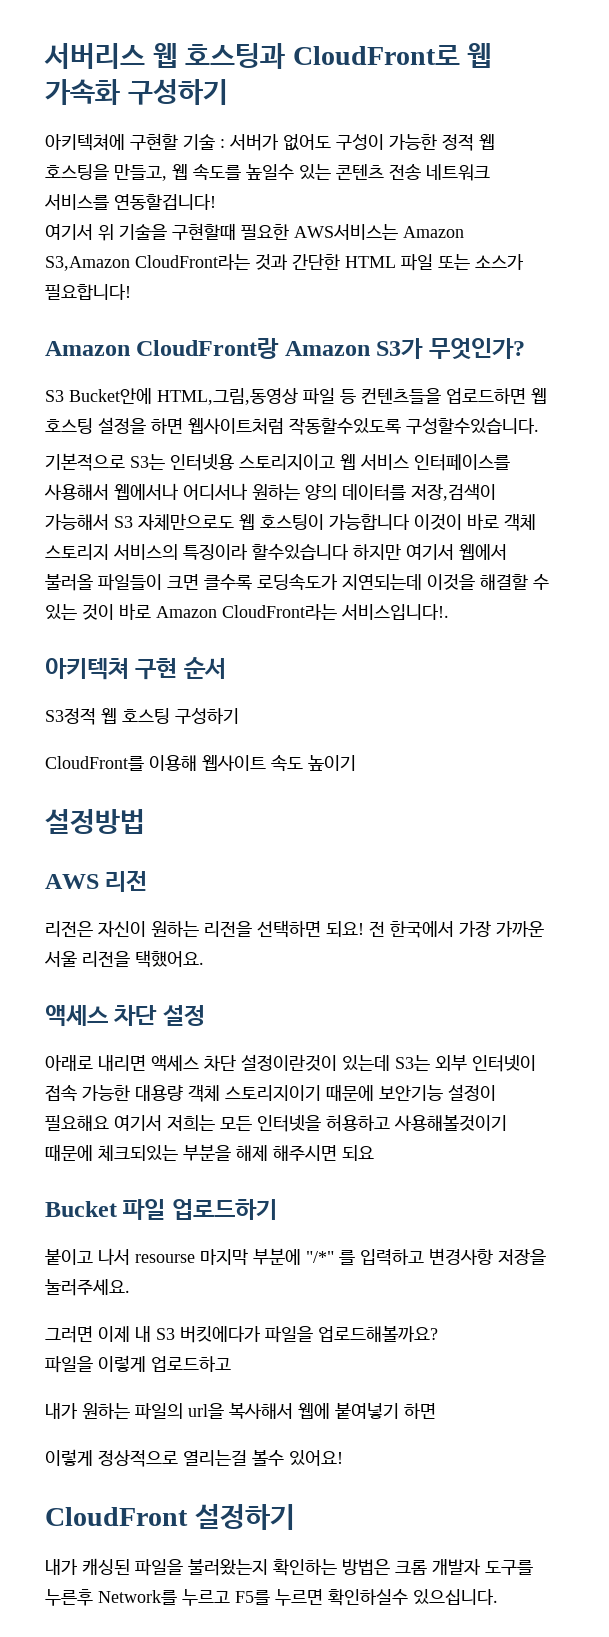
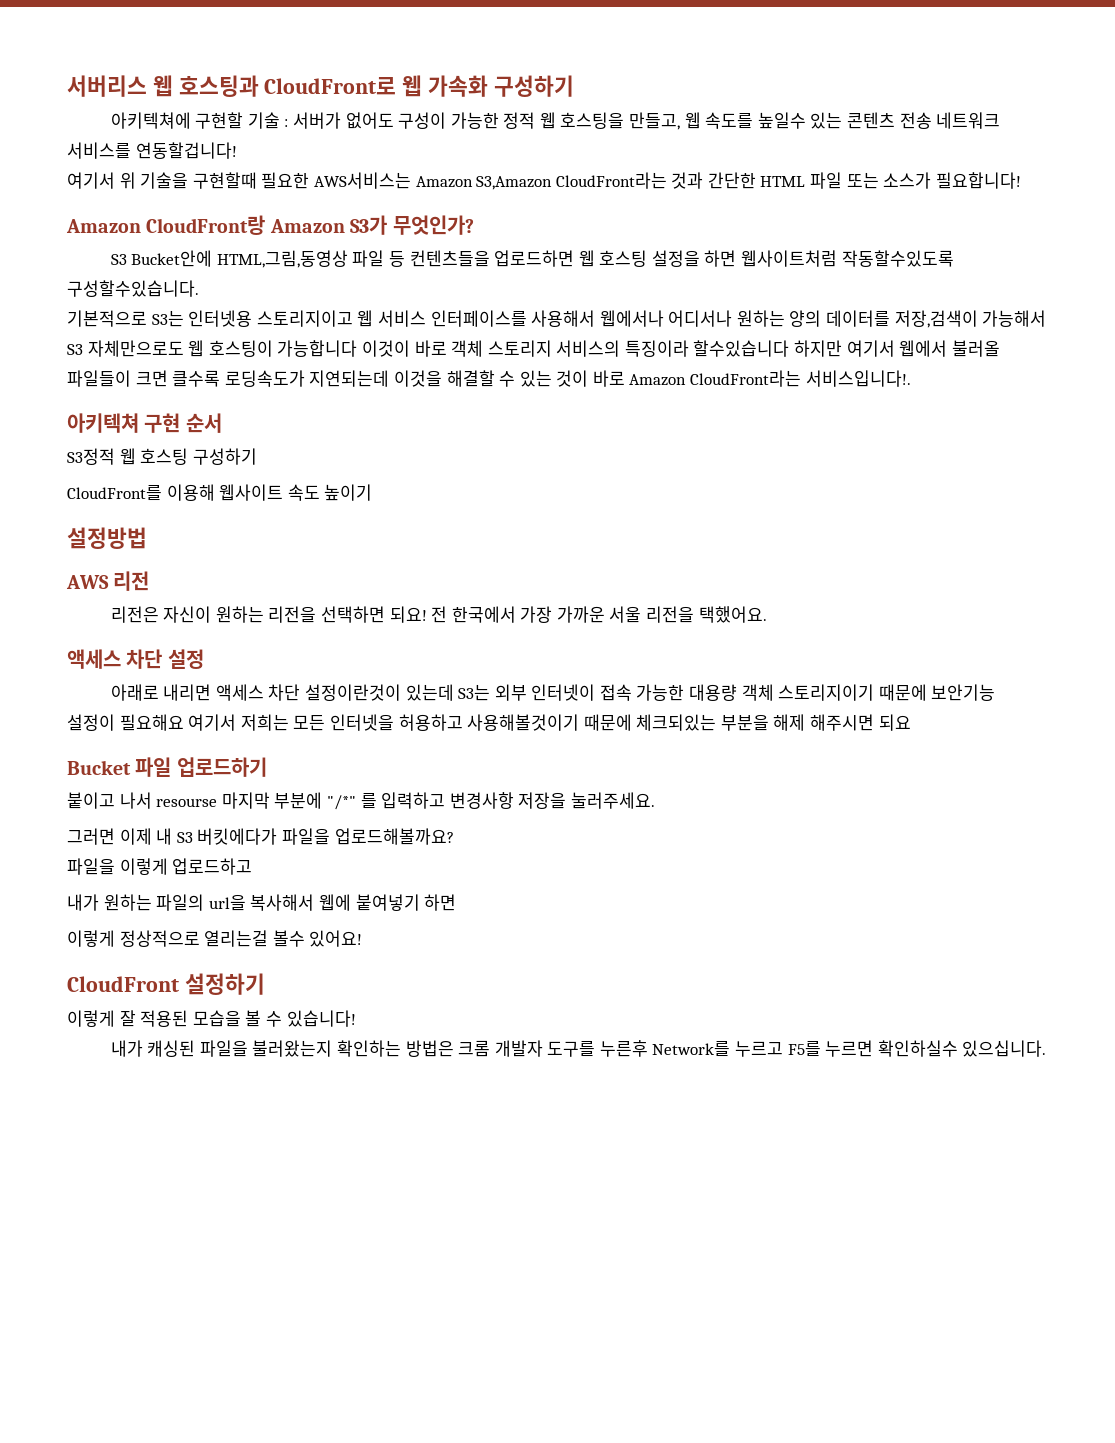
+ 이렇게 잘 적용된 모습을 볼 수 있습니다!

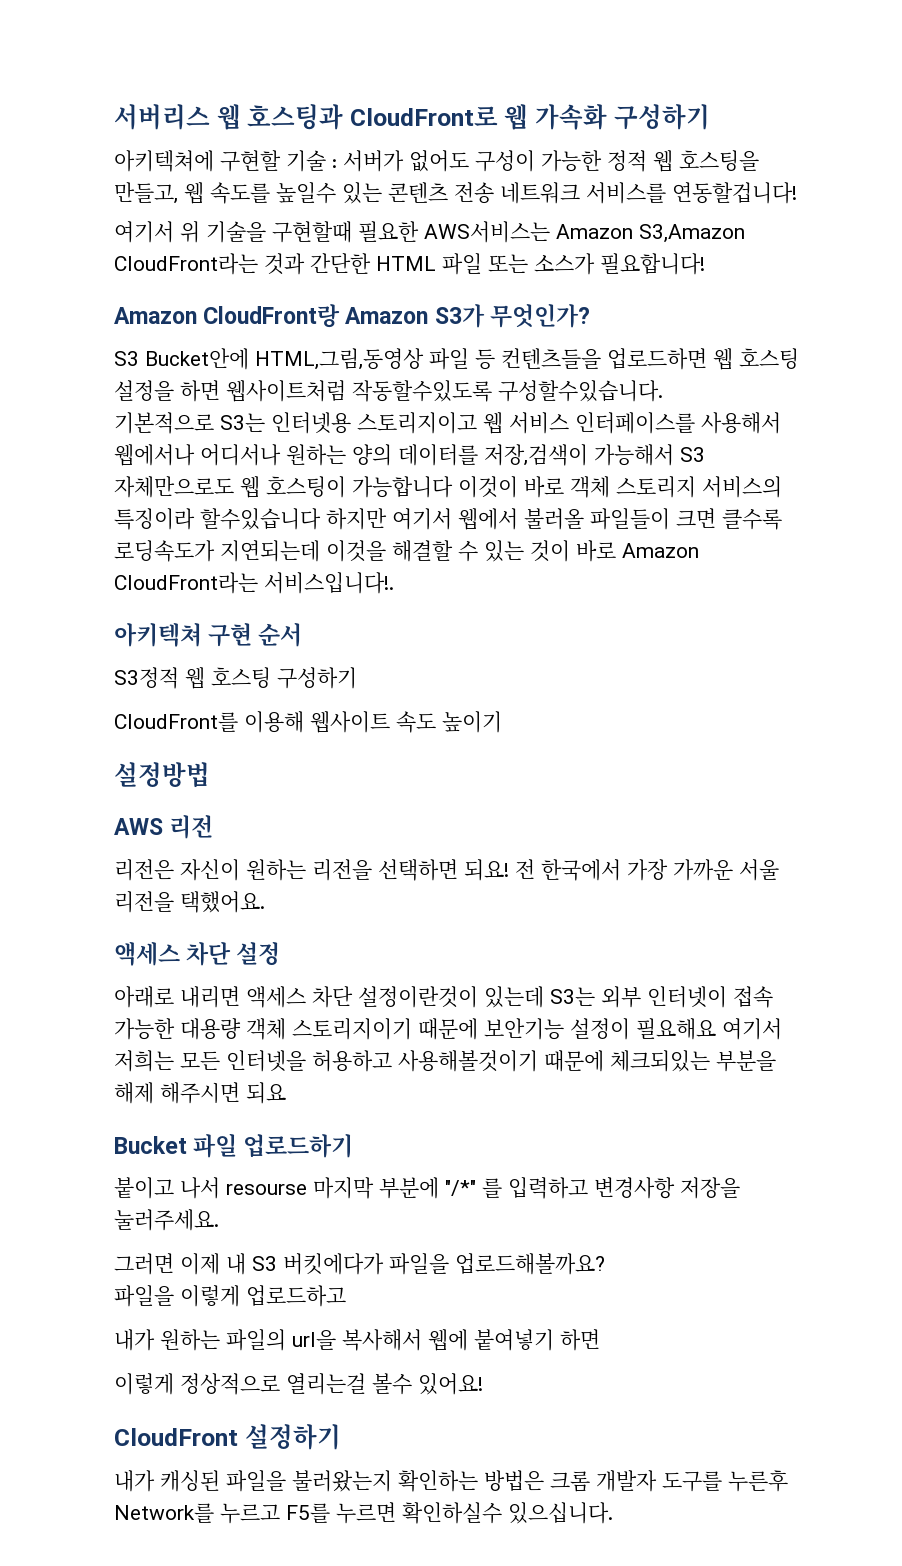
- 이렇게 잘 적용된 모습을 볼 수 있습니다!

